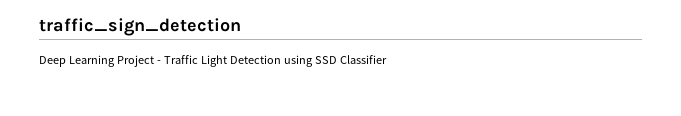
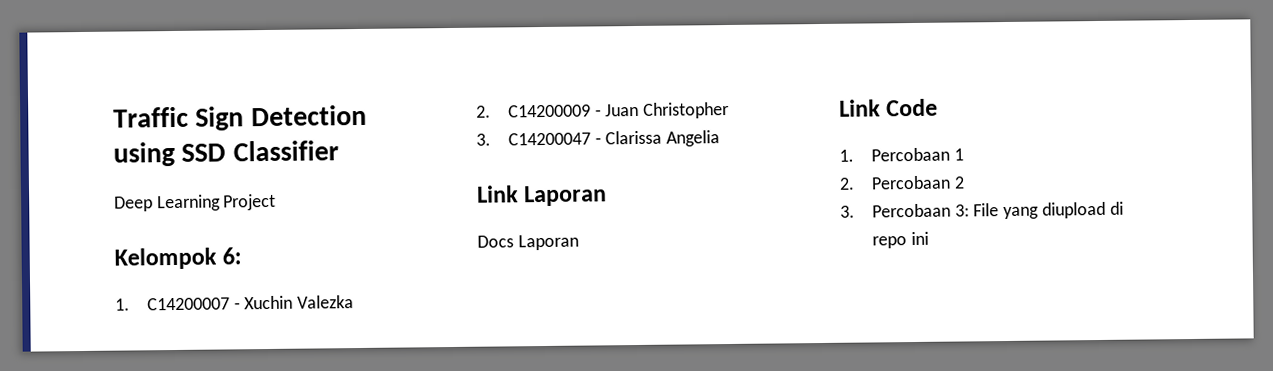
- traffic_sign_detection
- Deep Learning Project - Traffic Light Detection using SSD Classifier
+ Traffic Sign Detection using SSD Classifier
+ Deep Learning Project
+ Kelompok 6:
+ 1. C14200007 - Xuchin Valezka
+ 2. C14200009 - Juan Christopher
+ 3. C14200047 - Clarissa Angelia
+ Link Laporan
+ Docs Laporan
+ Link Code
+ 1. Percobaan 1
+ 2. Percobaan 2
+ 3. Percobaan 3: File yang diupload di repo ini

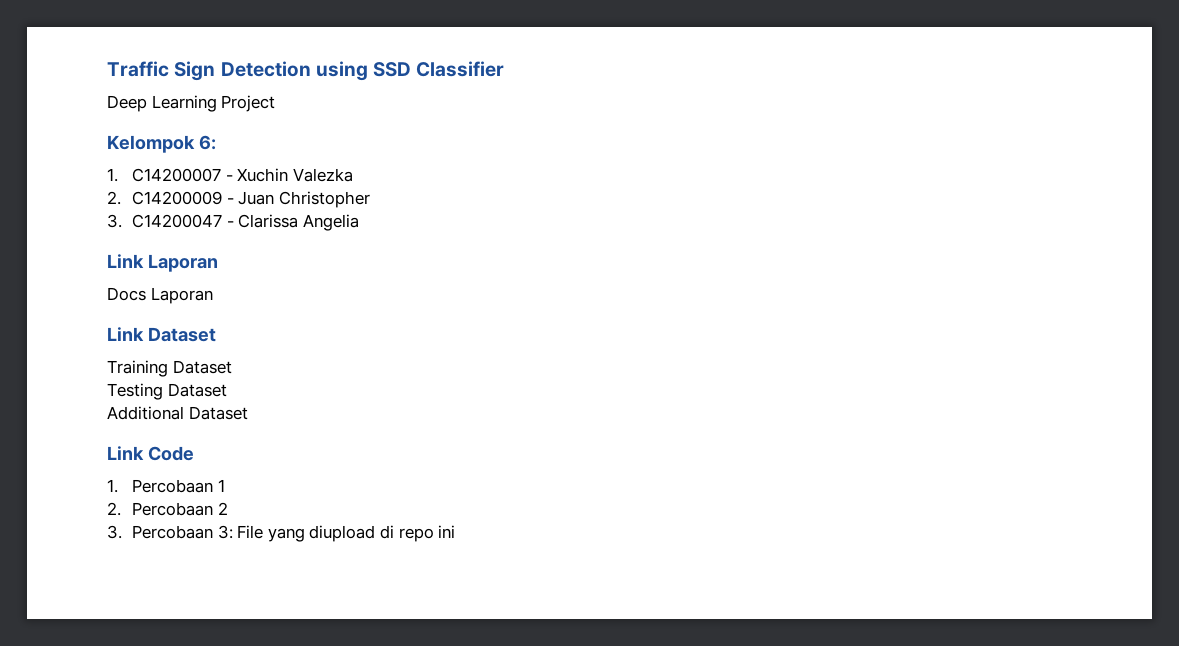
+ Link Dataset
+ Training Dataset
+ Testing Dataset
+ Additional Dataset

